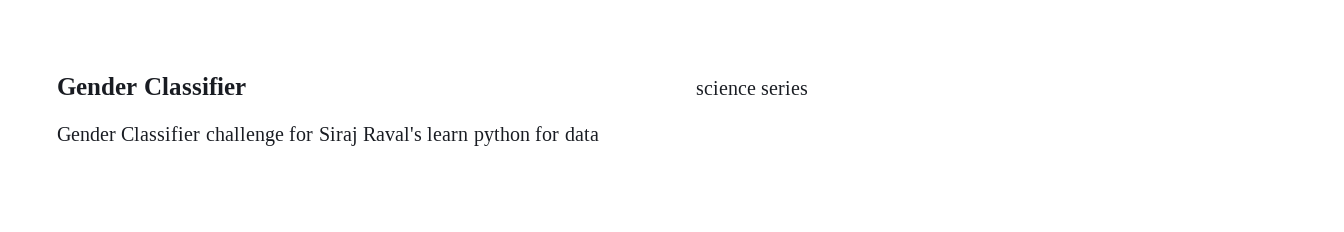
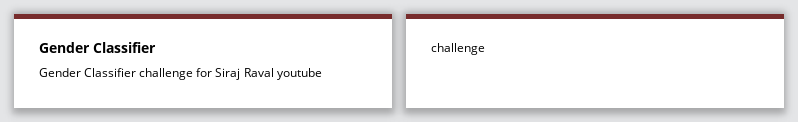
- Gender Classifier challenge for Siraj Raval's learn python for data science series
+ Gender Classifier challenge for Siraj Raval youtube challenge

